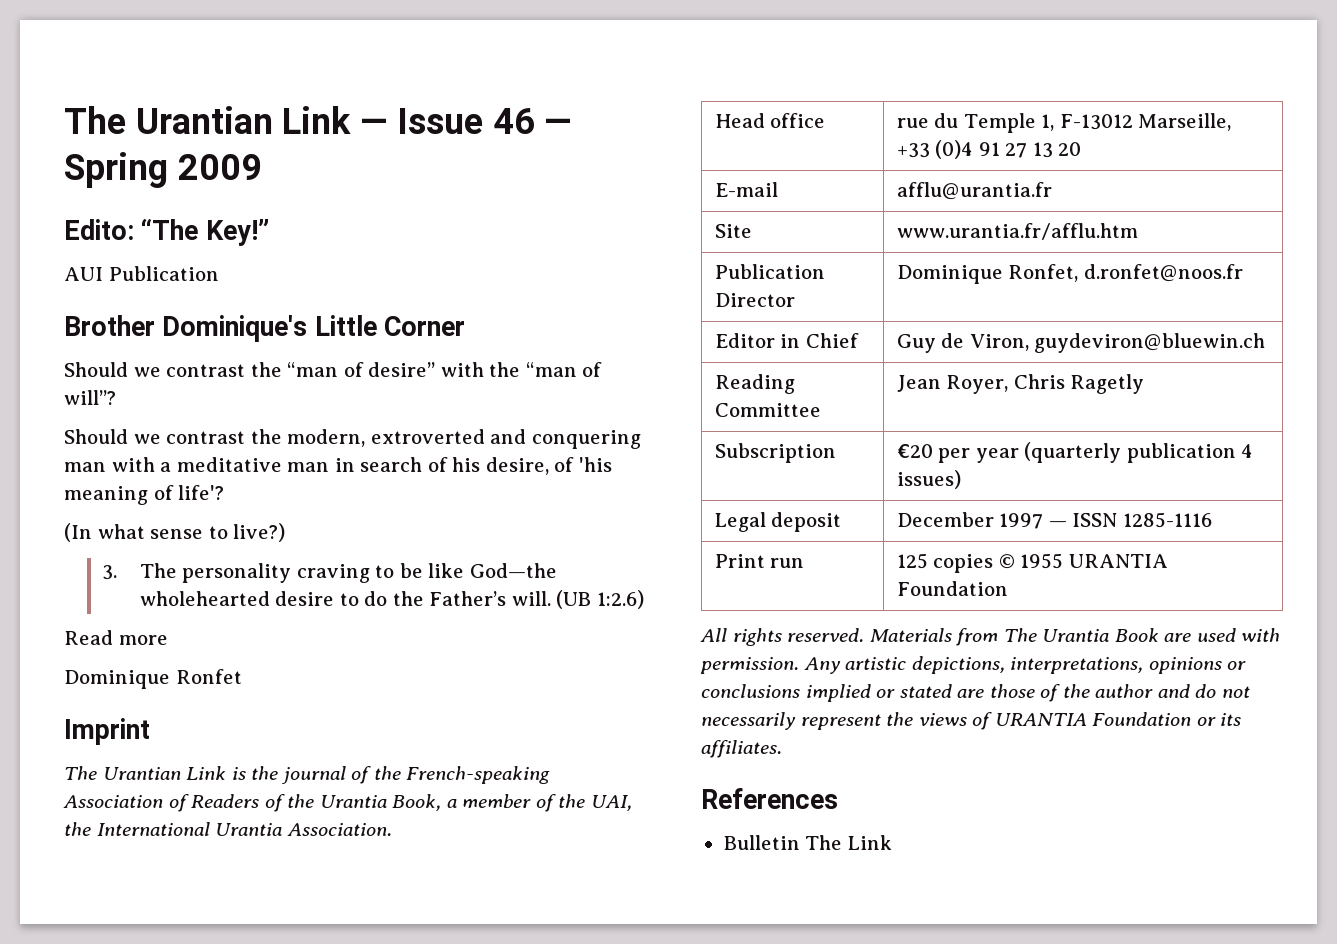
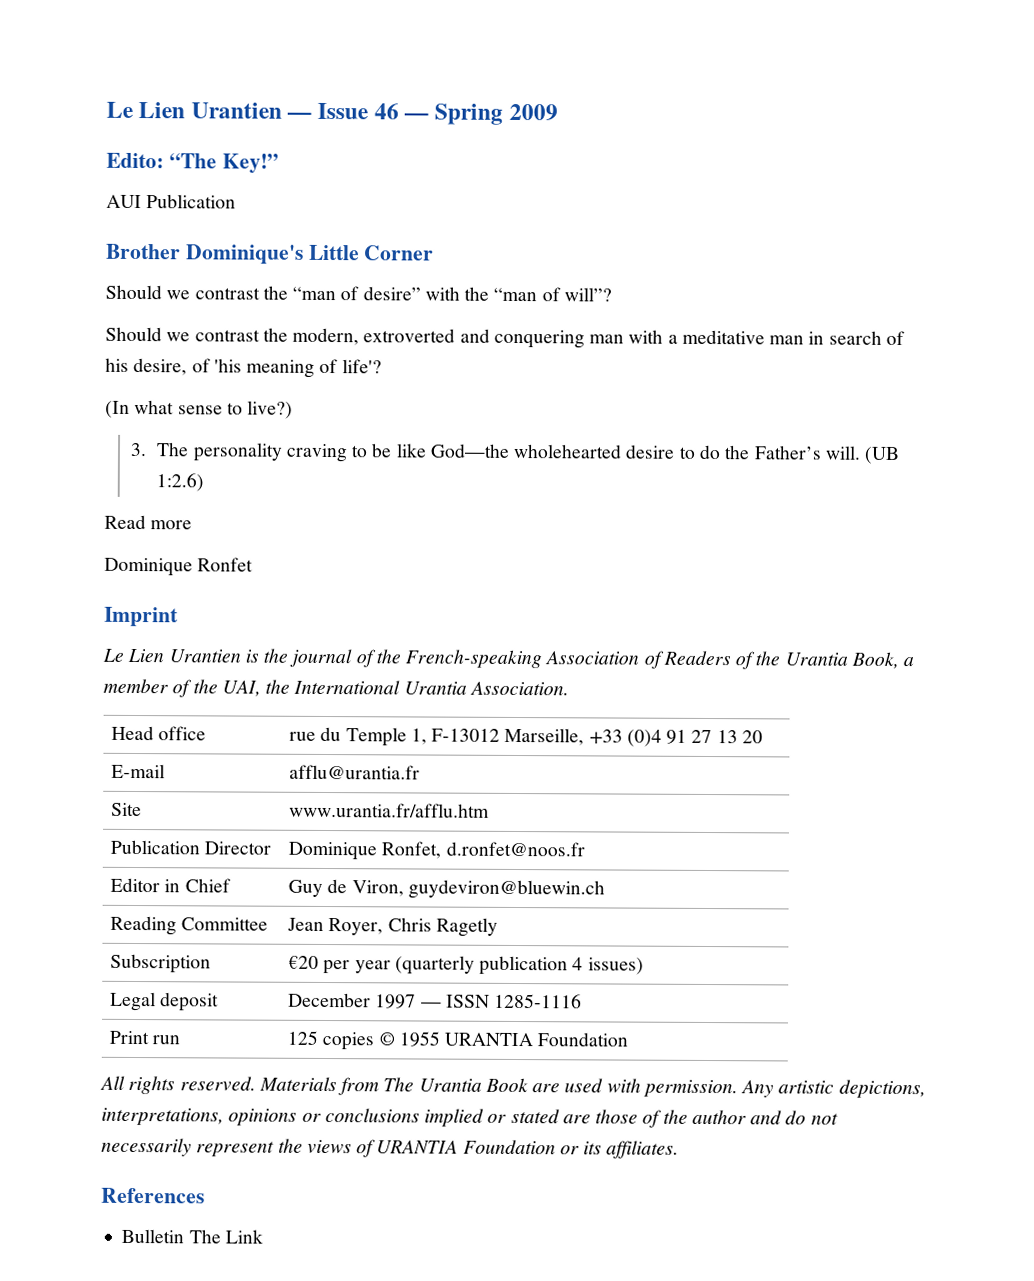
- The Urantian Link — Issue 46 — Spring 2009
+ Le Lien Urantien — Issue 46 — Spring 2009
- The Urantian Link is the journal of the French-speaking Association of Readers of the Urantia Book, a member of the UAI, the International Urantia Association.
+ Le Lien Urantien is the journal of the French-speaking Association of Readers of the Urantia Book, a member of the UAI, the International Urantia Association.

